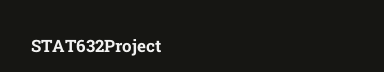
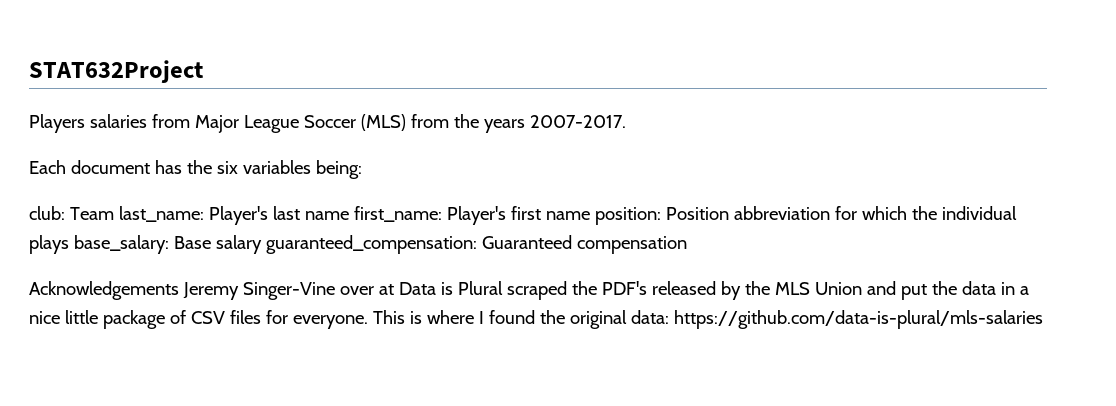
+ Players salaries from Major League Soccer (MLS) from the years 2007-2017.
+ Each document has the six variables being:
+ club: Team last_name: Player's last name first_name: Player's first name position: Position abbreviation for which the individual plays base_salary: Base salary guaranteed_compensation: Guaranteed compensation
+ Acknowledgements Jeremy Singer-Vine over at Data is Plural scraped the PDF's released by the MLS Union and put the data in a nice little package of CSV files for everyone. This is where I found the original data: https://github.com/data-is-plural/mls-salaries

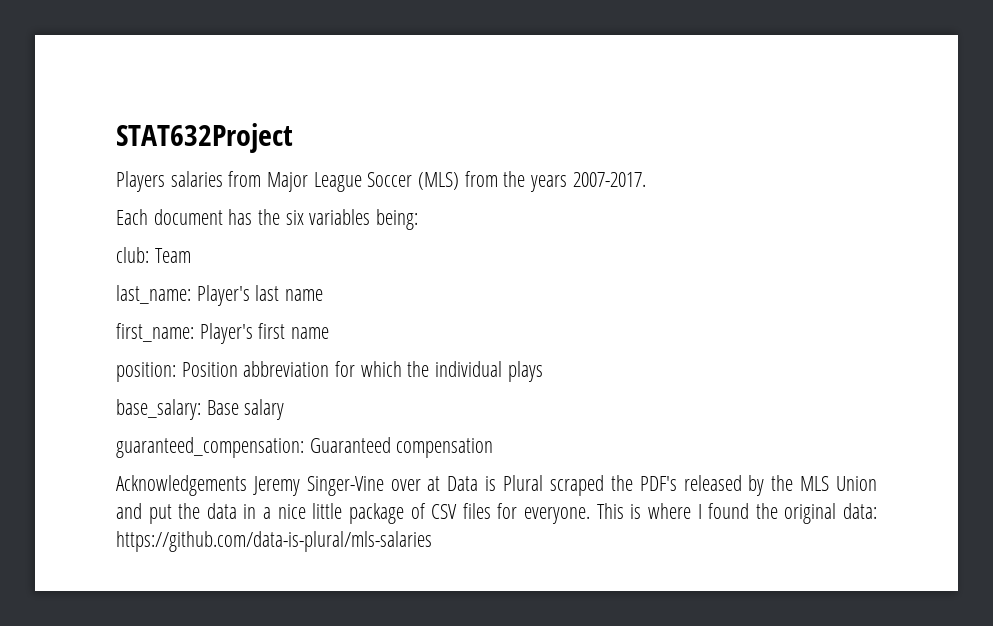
- club: Team last_name: Player's last name first_name: Player's first name position: Position abbreviation for which the individual plays base_salary: Base salary guaranteed_compensation: Guaranteed compensation
+ club: Team
+ last_name: Player's last name
+ first_name: Player's first name
+ position: Position abbreviation for which the individual plays
+ base_salary: Base salary
+ guaranteed_compensation: Guaranteed compensation

